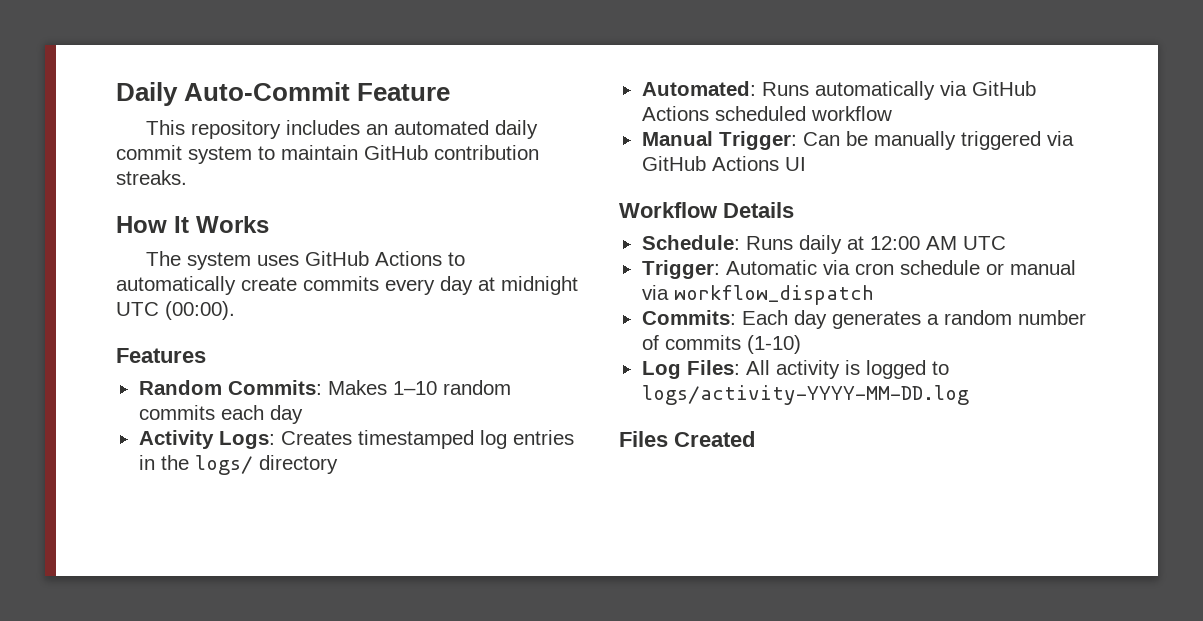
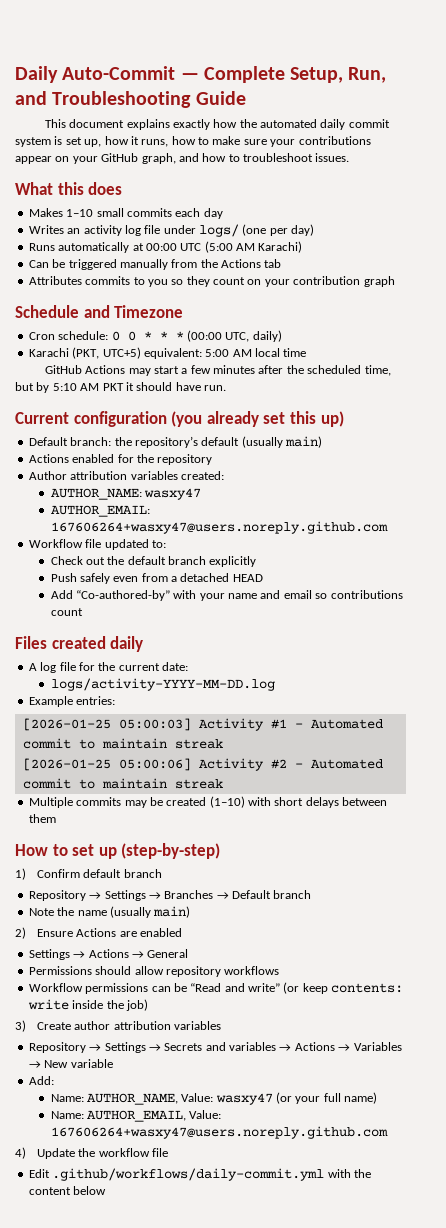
- Daily Auto-Commit Feature
- This repository includes an automated daily commit system to maintain GitHub contribution streaks.
- How It Works
- The system uses GitHub Actions to automatically create commits every day at midnight UTC (00:00).
- Features
- Random Commits: Makes 1–10 random commits each day
+ Daily Auto-Commit — Complete Setup, Run, and Troubleshooting Guide
+ This document explains exactly how the automated daily commit system is set up, how it runs, how to make sure your contributions appear on your GitHub graph, and how to troubleshoot issues.
+ What this does
+ Makes 1–10 small commits each day
- Activity Logs: Creates timestamped log entries in the logs/ directory
- Automated: Runs automatically via GitHub Actions scheduled workflow
- Manual Trigger: Can be manually triggered via GitHub Actions UI
- Workflow Details
- Schedule: Runs daily at 12:00 AM UTC
- Trigger: Automatic via cron schedule or manual via workflow_dispatch
- Commits: Each day generates a random number of commits (1-10)
- Log Files: All activity is logged to logs/activity-YYYY-MM-DD.log
- Files Created
+ Writes an activity log file under logs/ (one per day)
+ Runs automatically at 00:00 UTC (5:00 AM Karachi)
+ Can be triggered manually from the Actions tab
+ Attributes commits to you so they count on your contribution graph
+ Schedule and Timezone
+ Cron schedule: 0 0 * * * (00:00 UTC, daily)
+ Karachi (PKT, UTC+5) equivalent: 5:00 AM local time
+ GitHub Actions may start a few minutes after the scheduled time, but by 5:10 AM PKT it should have run.
+ Current configuration (you already set this up)
+ Default branch: the repository’s default (usually main)
+ Actions enabled for the repository
+ Author attribution variables created:
+ AUTHOR_NAME: wasxy47
+ AUTHOR_EMAIL: 167606264+wasxy47@users.noreply.github.com
+ Workflow file updated to:
+ Check out the default branch explicitly
+ Push safely even from a detached HEAD
+ Add “Co-authored-by” with your name and email so contributions count
+ Files created daily
+ A log file for the current date:
+ logs/activity-YYYY-MM-DD.log
+ Example entries:
+ [2026-01-25 05:00:03] Activity #1 - Automated commit to maintain streak
+ [2026-01-25 05:00:06] Activity #2 - Automated commit to maintain streak
+ Multiple commits may be created (1–10) with short delays between them
+ How to set up (step-by-step)
+ 1) Confirm default branch
+ Repository → Settings → Branches → Default branch
+ Note the name (usually main)
+ 2) Ensure Actions are enabled
+ Settings → Actions → General
+ Permissions should allow repository workflows
+ Workflow permissions can be “Read and write” (or keep contents: write inside the job)
+ 3) Create author attribution variables
+ Repository → Settings → Secrets and variables → Actions → Variables → New variable
+ Add:
+ Name: AUTHOR_NAME, Value: wasxy47 (or your full name)
+ Name: AUTHOR_EMAIL, Value: 167606264+wasxy47@users.noreply.github.com
+ 4) Update the workflow file
+ Edit .github/workflows/daily-commit.yml with the content below

